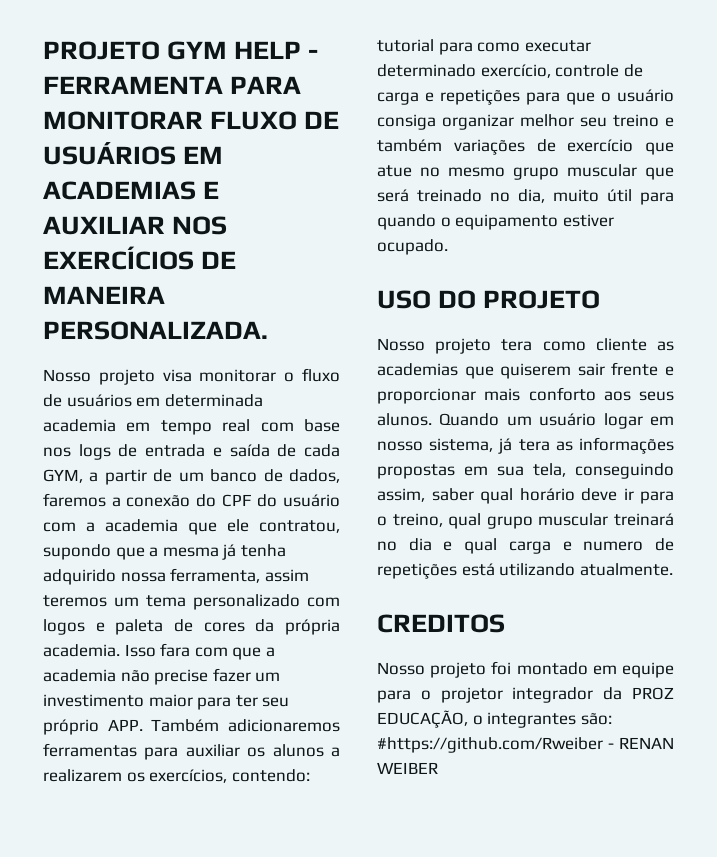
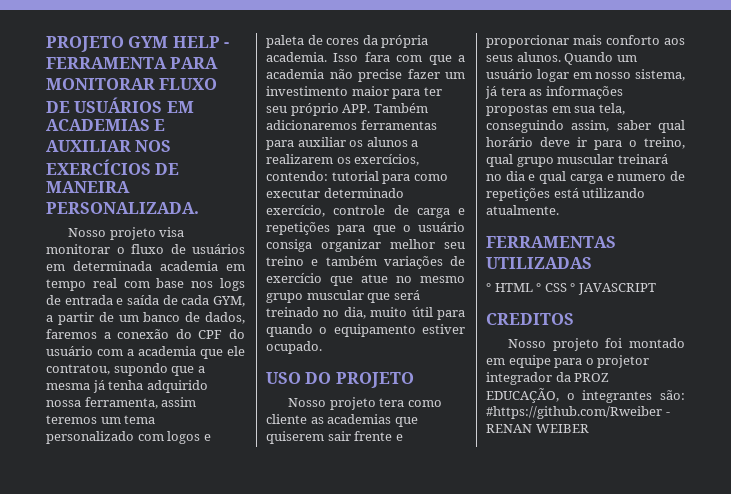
+ FERRAMENTAS UTILIZADAS
+ ° HTML ° CSS ° JAVASCRIPT

